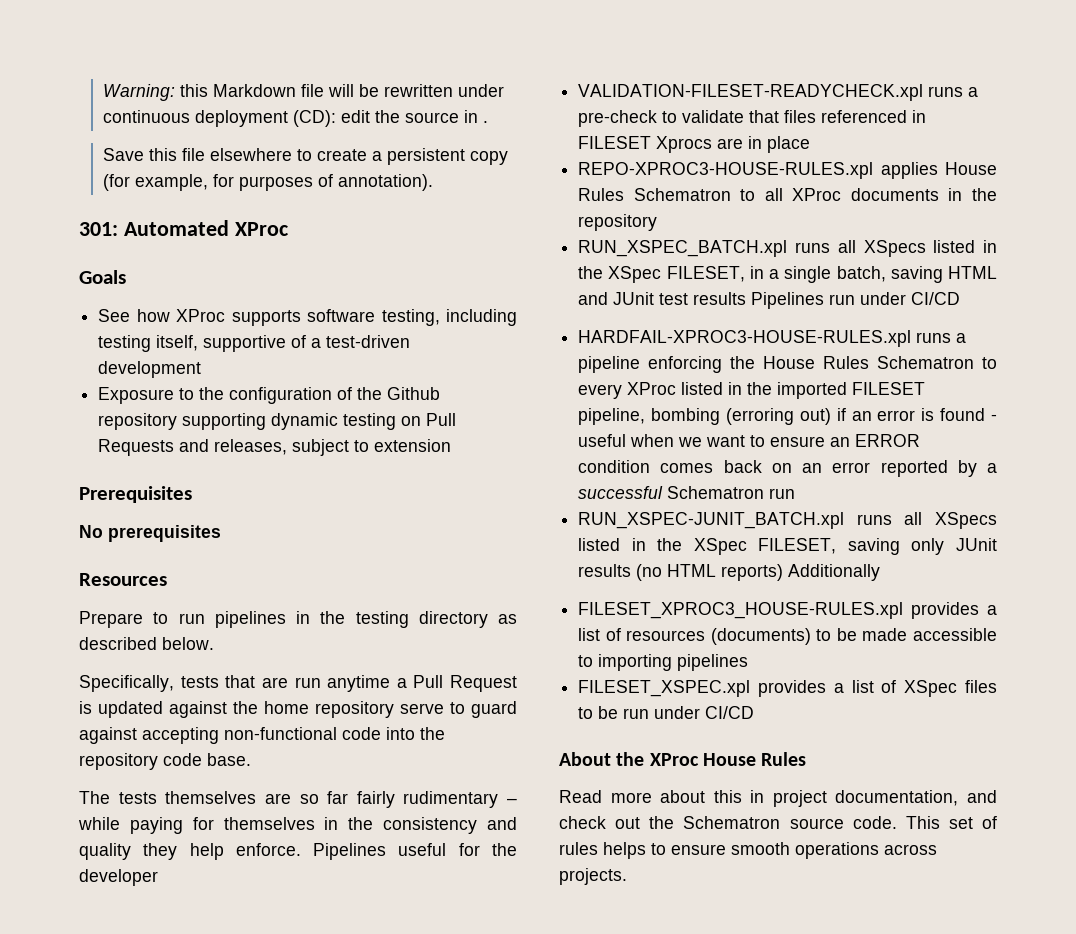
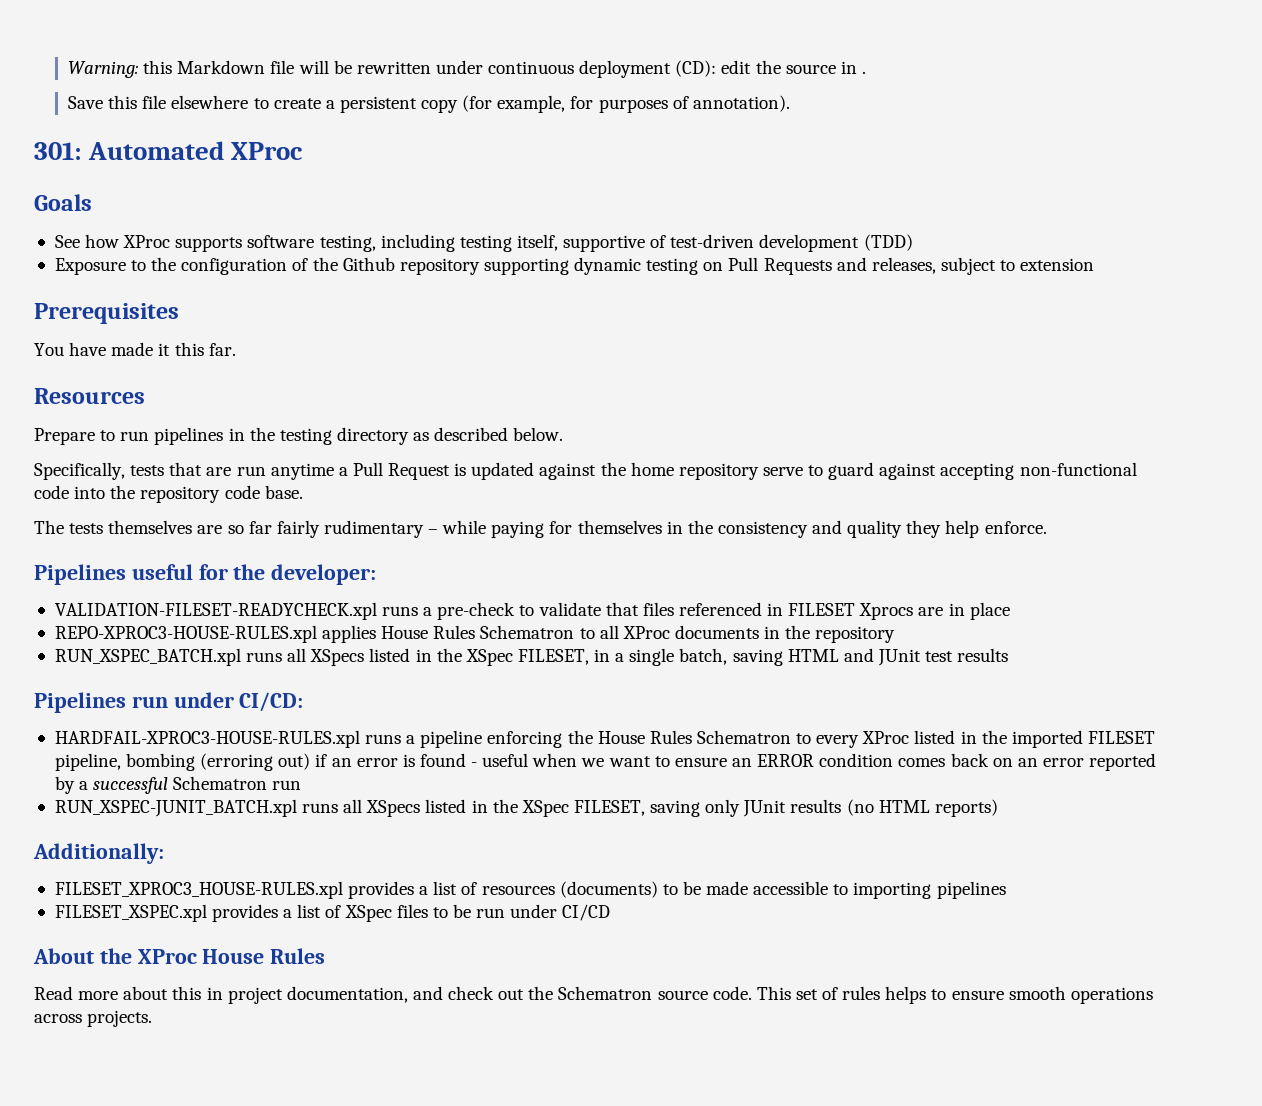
- See how XProc supports software testing, including testing itself, supportive of a test-driven development
+ See how XProc supports software testing, including testing itself, supportive of test-driven development (TDD)
- No prerequisites
+ You have made it this far.
- The tests themselves are so far fairly rudimentary – while paying for themselves in the consistency and quality they help enforce. Pipelines useful for the developer
+ The tests themselves are so far fairly rudimentary – while paying for themselves in the consistency and quality they help enforce.
+ Pipelines useful for the developer:
- RUN_XSPEC_BATCH.xpl runs all XSpecs listed in the XSpec FILESET, in a single batch, saving HTML and JUnit test results Pipelines run under CI/CD
+ RUN_XSPEC_BATCH.xpl runs all XSpecs listed in the XSpec FILESET, in a single batch, saving HTML and JUnit test results
+ Pipelines run under CI/CD:
- RUN_XSPEC-JUNIT_BATCH.xpl runs all XSpecs listed in the XSpec FILESET, saving only JUnit results (no HTML reports) Additionally
+ RUN_XSPEC-JUNIT_BATCH.xpl runs all XSpecs listed in the XSpec FILESET, saving only JUnit results (no HTML reports)
+ Additionally:

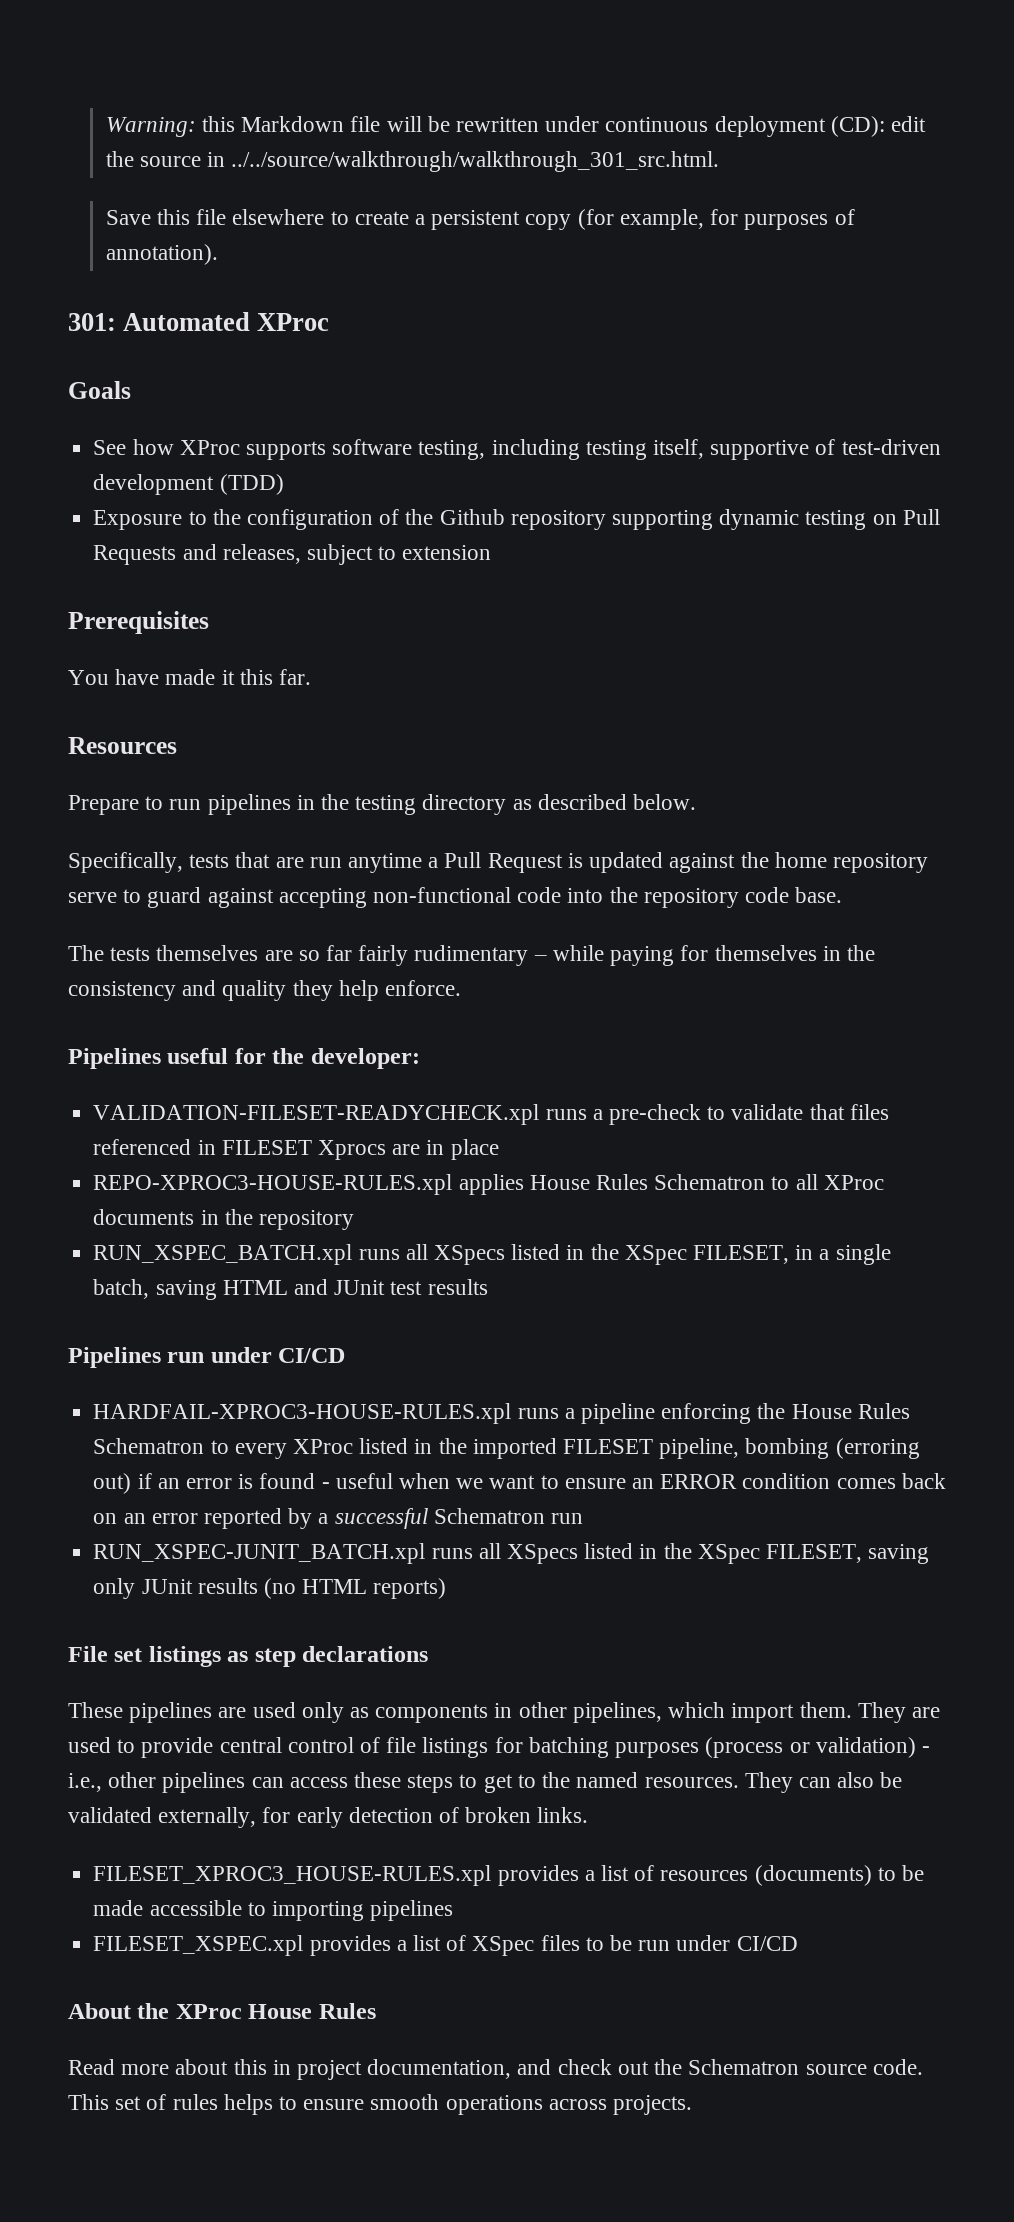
- Warning: this Markdown file will be rewritten under continuous deployment (CD): edit the source in .
+ Warning: this Markdown file will be rewritten under continuous deployment (CD): edit the source in ../../source/walkthrough/walkthrough_301_src.html.
- Pipelines run under CI/CD:
+ Pipelines run under CI/CD
- Additionally:
+ File set listings as step declarations
+ These pipelines are used only as components in other pipelines, which import them. They are used to provide central control of file listings for batching purposes (process or validation) - i.e., other pipelines can access these steps to get to the named resources. They can also be validated externally, for early detection of broken links.

